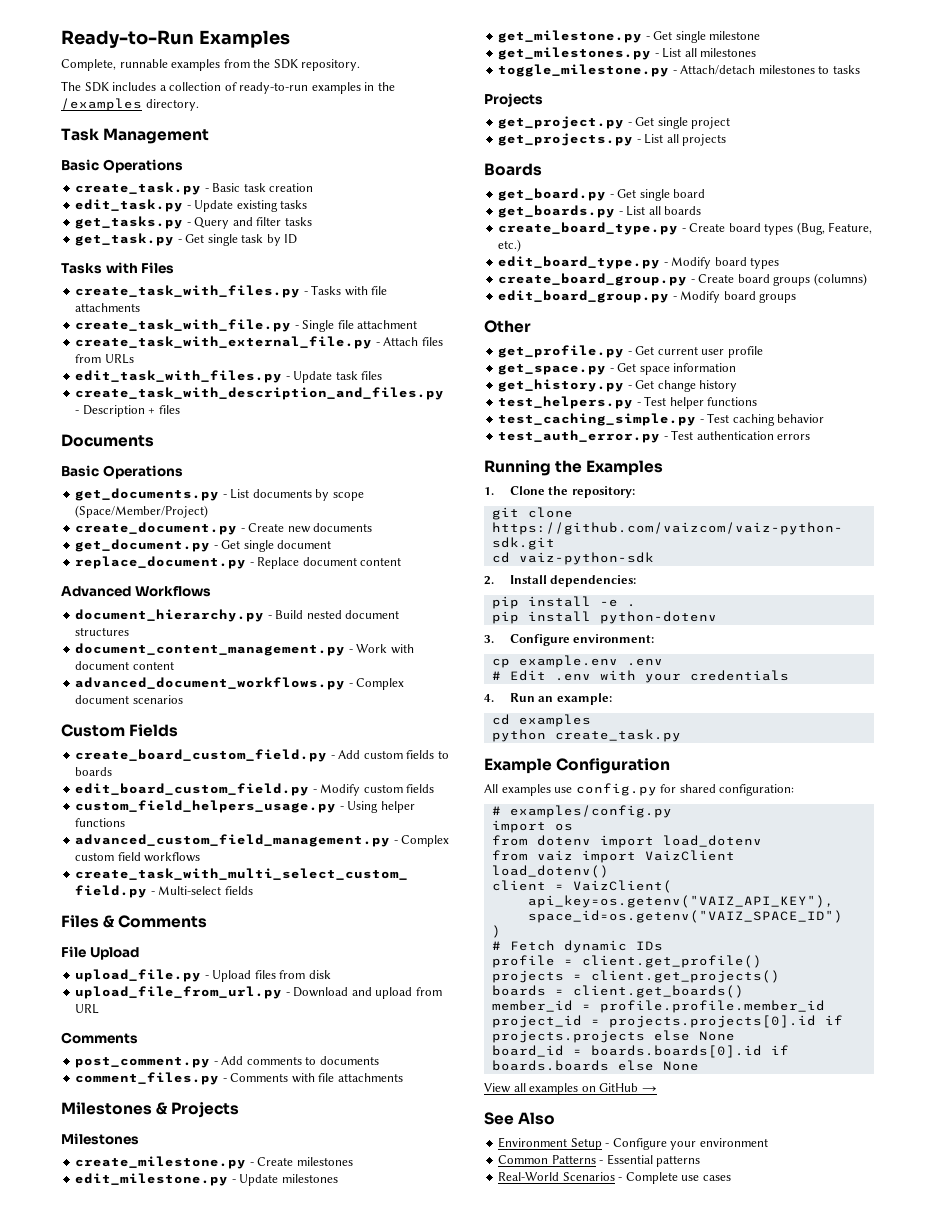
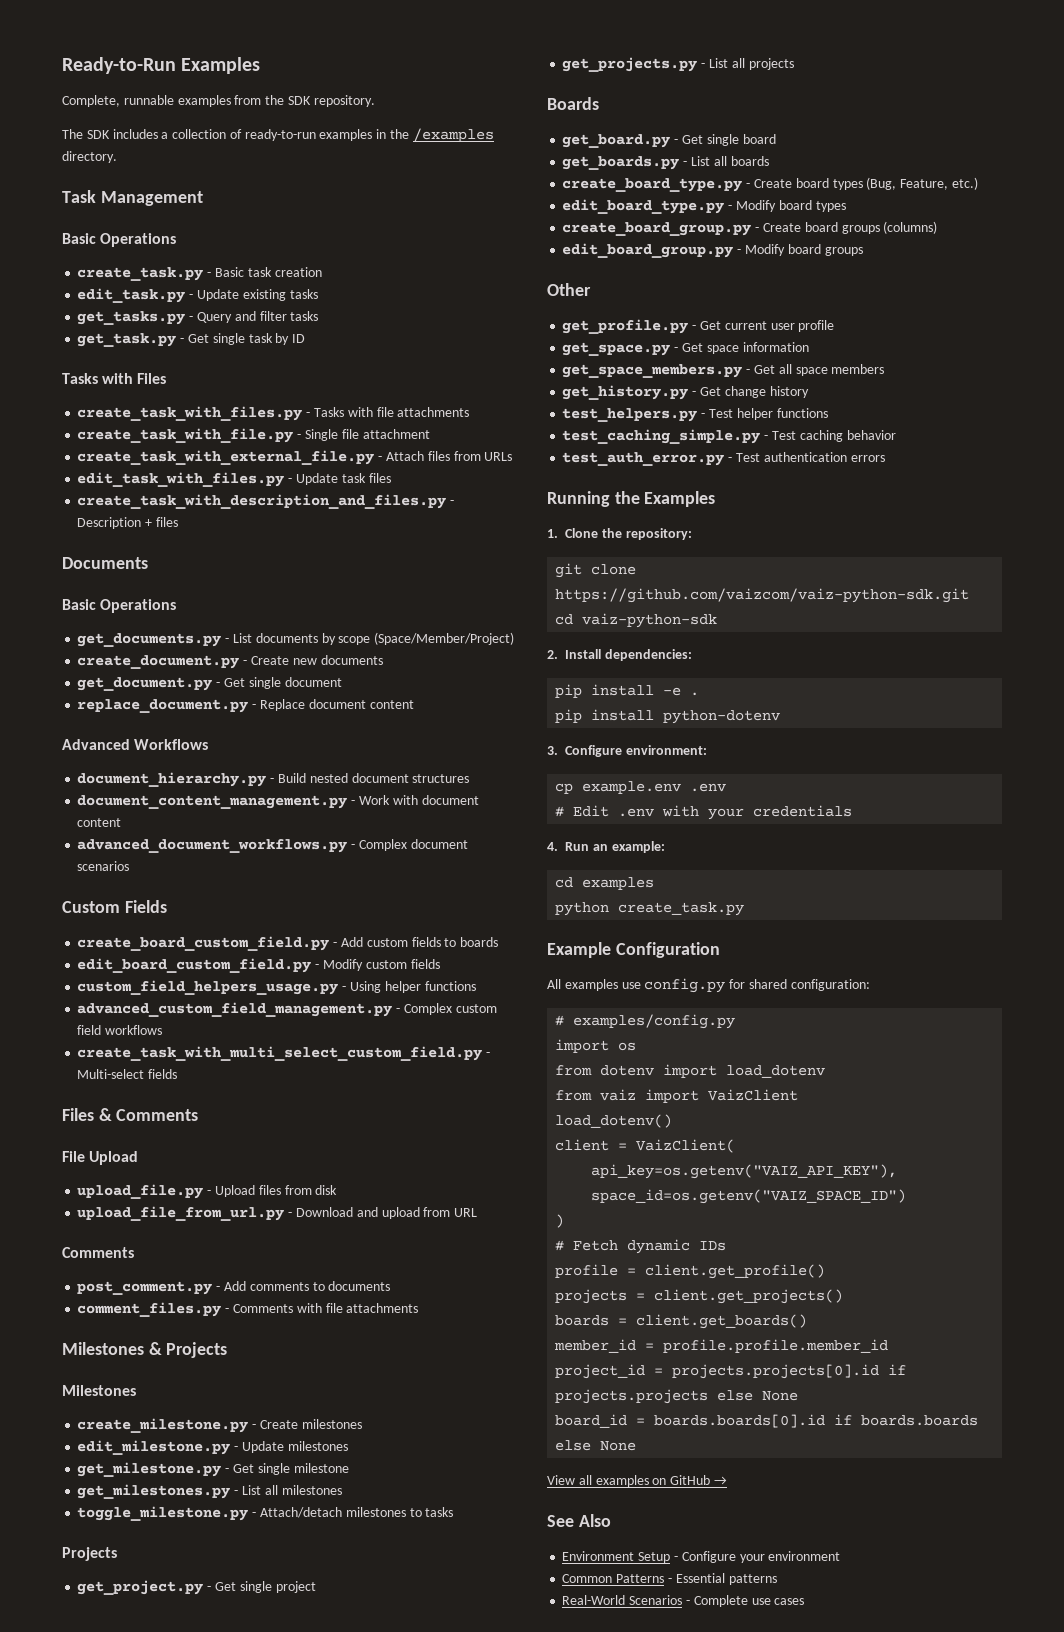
+ get_space_members.py - Get all space members

